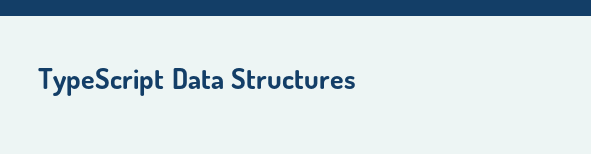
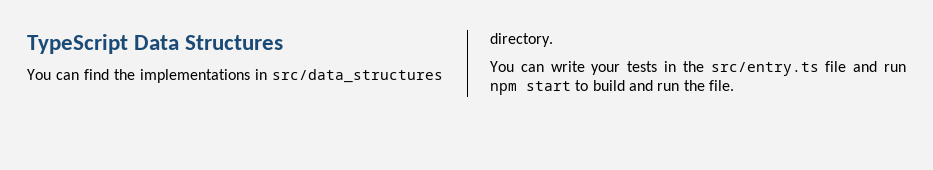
+ You can find the implementations in src/data_structures directory.
+ You can write your tests in the src/entry.ts file and run npm start to build and run the file.

